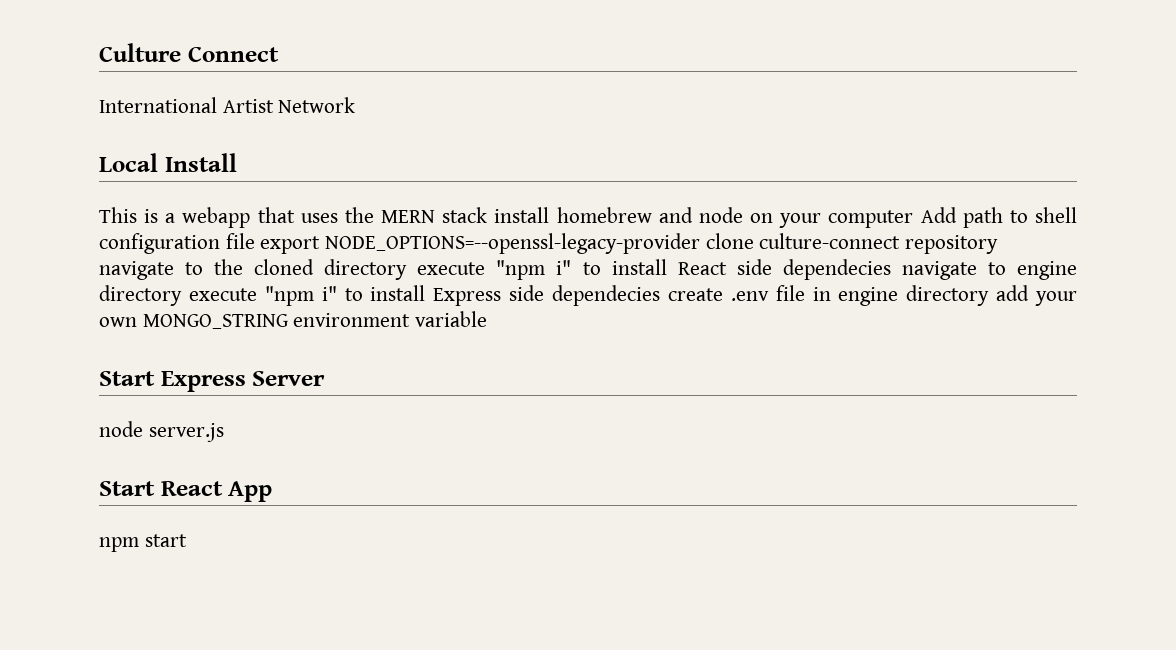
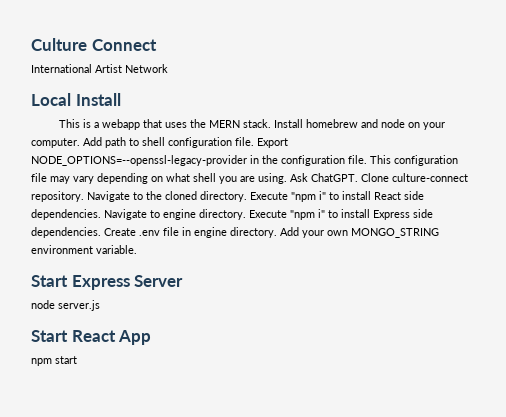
- This is a webapp that uses the MERN stack install homebrew and node on your computer Add path to shell configuration file export NODE_OPTIONS=--openssl-legacy-provider clone culture-connect repository navigate to the cloned directory execute "npm i" to install React side dependecies navigate to engine directory execute "npm i" to install Express side dependecies create .env file in engine directory add your own MONGO_STRING environment variable
+ This is a webapp that uses the MERN stack. Install homebrew and node on your computer. Add path to shell configuration file. Export NODE_OPTIONS=--openssl-legacy-provider in the configuration file. This configuration file may vary depending on what shell you are using. Ask ChatGPT. Clone culture-connect repository. Navigate to the cloned directory. Execute "npm i" to install React side dependencies. Navigate to engine directory. Execute "npm i" to install Express side dependencies. Create .env file in engine directory. Add your own MONGO_STRING environment variable.

